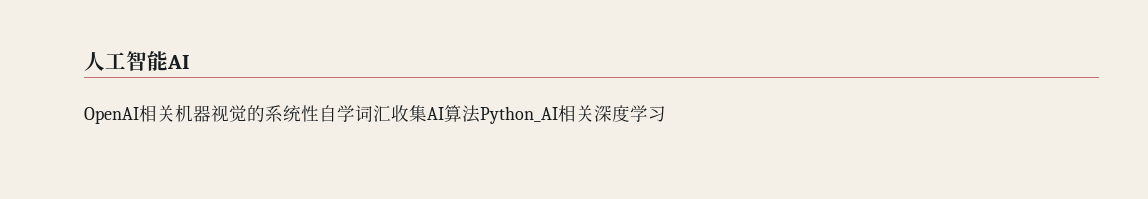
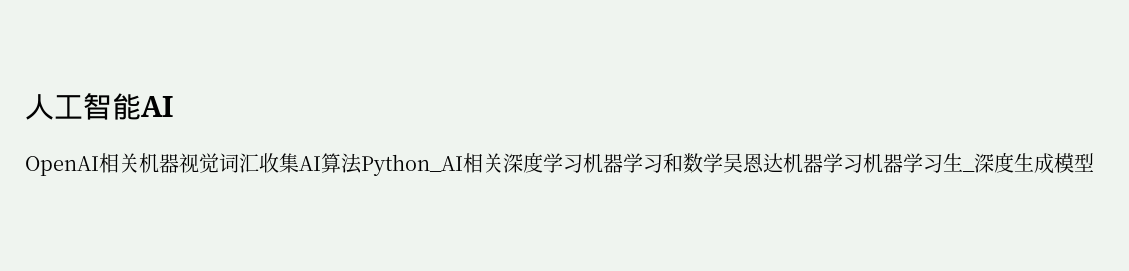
- OpenAI相关机器视觉的系统性自学词汇收集AI算法Python_AI相关深度学习
+ OpenAI相关机器视觉词汇收集AI算法Python_AI相关深度学习机器学习和数学吴恩达机器学习机器学习生_深度生成模型

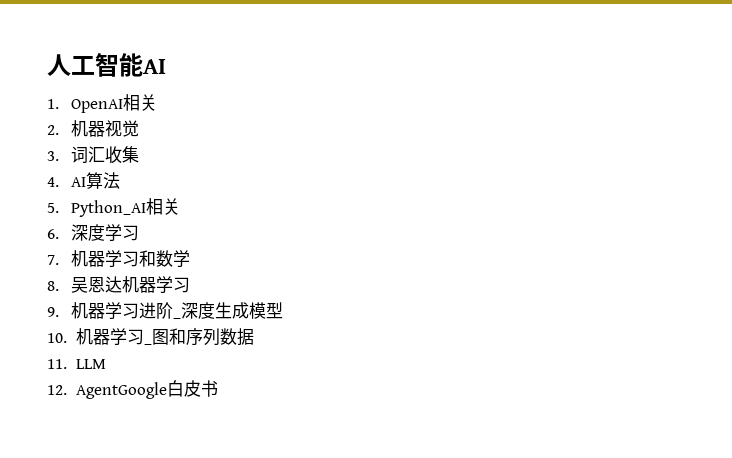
- OpenAI相关机器视觉词汇收集AI算法Python_AI相关深度学习机器学习和数学吴恩达机器学习机器学习生_深度生成模型
+ 1. OpenAI相关
+ 2.机器视觉
+ 3.词汇收集
+ 4. AI算法
+ 5. Python_AI相关
+ 6.深度学习
+ 7.机器学习和数学
+ 8.吴恩达机器学习
+ 9.机器学习进阶_深度生成模型
+ 10.机器学习_图和序列数据
+ 11. LLM
+ 12. AgentGoogle白皮书

